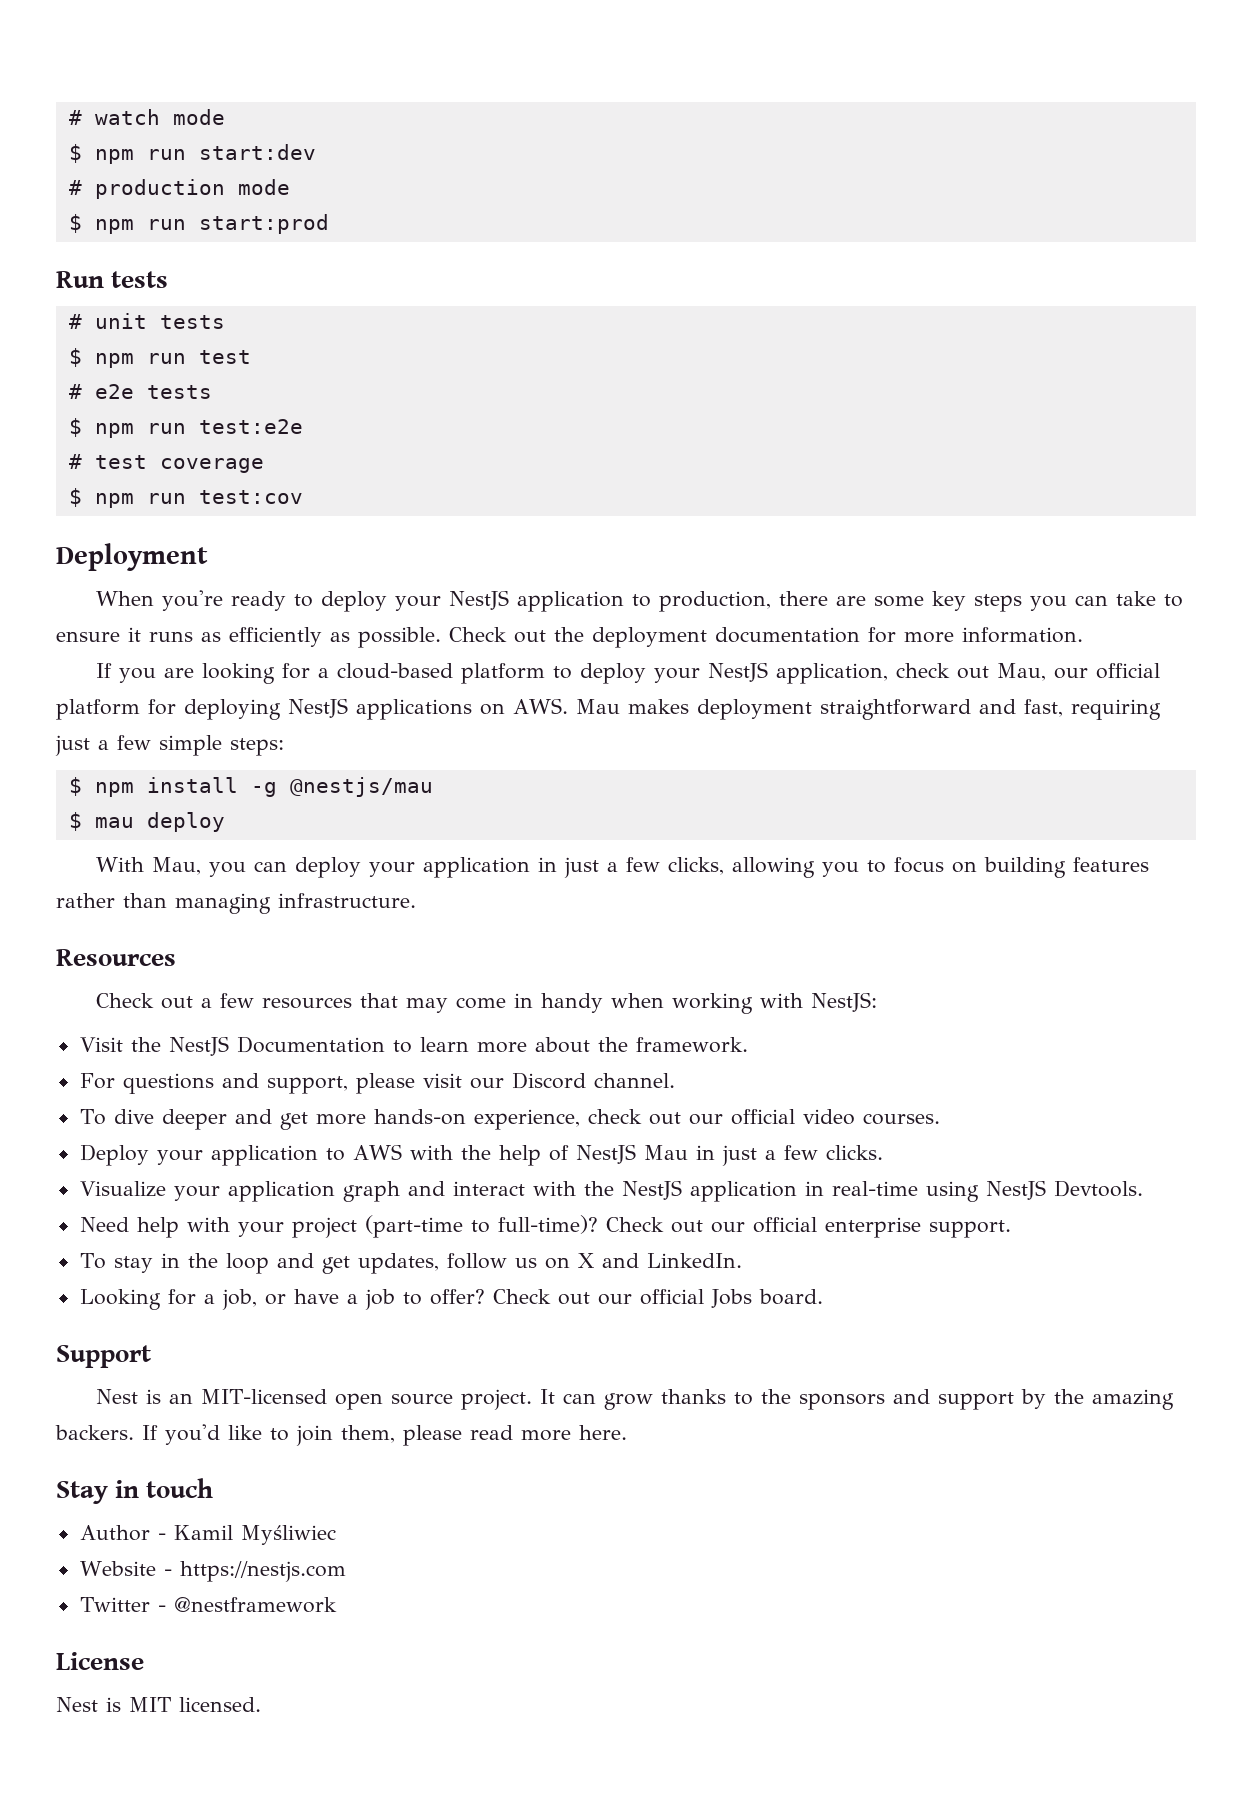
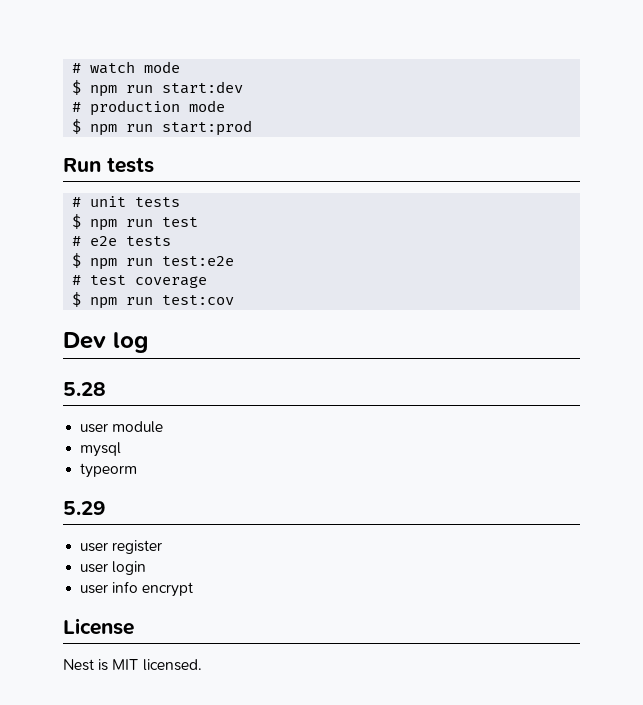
- Deployment
- When you're ready to deploy your NestJS application to production, there are some key steps you can take to ensure it runs as efficiently as possible. Check out the deployment documentation for more information.
- If you are looking for a cloud-based platform to deploy your NestJS application, check out Mau, our official platform for deploying NestJS applications on AWS. Mau makes deployment straightforward and fast, requiring just a few simple steps:
- $ npm install -g @nestjs/mau
- $ mau deploy
- With Mau, you can deploy your application in just a few clicks, allowing you to focus on building features rather than managing infrastructure.
- Resources
- Check out a few resources that may come in handy when working with NestJS:
- Visit the NestJS Documentation to learn more about the framework.
- For questions and support, please visit our Discord channel.
- To dive deeper and get more hands-on experience, check out our official video courses.
- Deploy your application to AWS with the help of NestJS Mau in just a few clicks.
- Visualize your application graph and interact with the NestJS application in real-time using NestJS Devtools.
- Need help with your project (part-time to full-time)? Check out our official enterprise support.
- To stay in the loop and get updates, follow us on X and LinkedIn.
- Looking for a job, or have a job to offer? Check out our official Jobs board.
- Support
- Nest is an MIT-licensed open source project. It can grow thanks to the sponsors and support by the amazing backers. If you'd like to join them, please read more here.
- Stay in touch
- Author - Kamil Myśliwiec
- Website - https://nestjs.com
- Twitter - @nestframework
+ Dev log
+ 5.28
+ user module
+ mysql
+ typeorm
+ 5.29
+ user register
+ user login
+ user info encrypt

